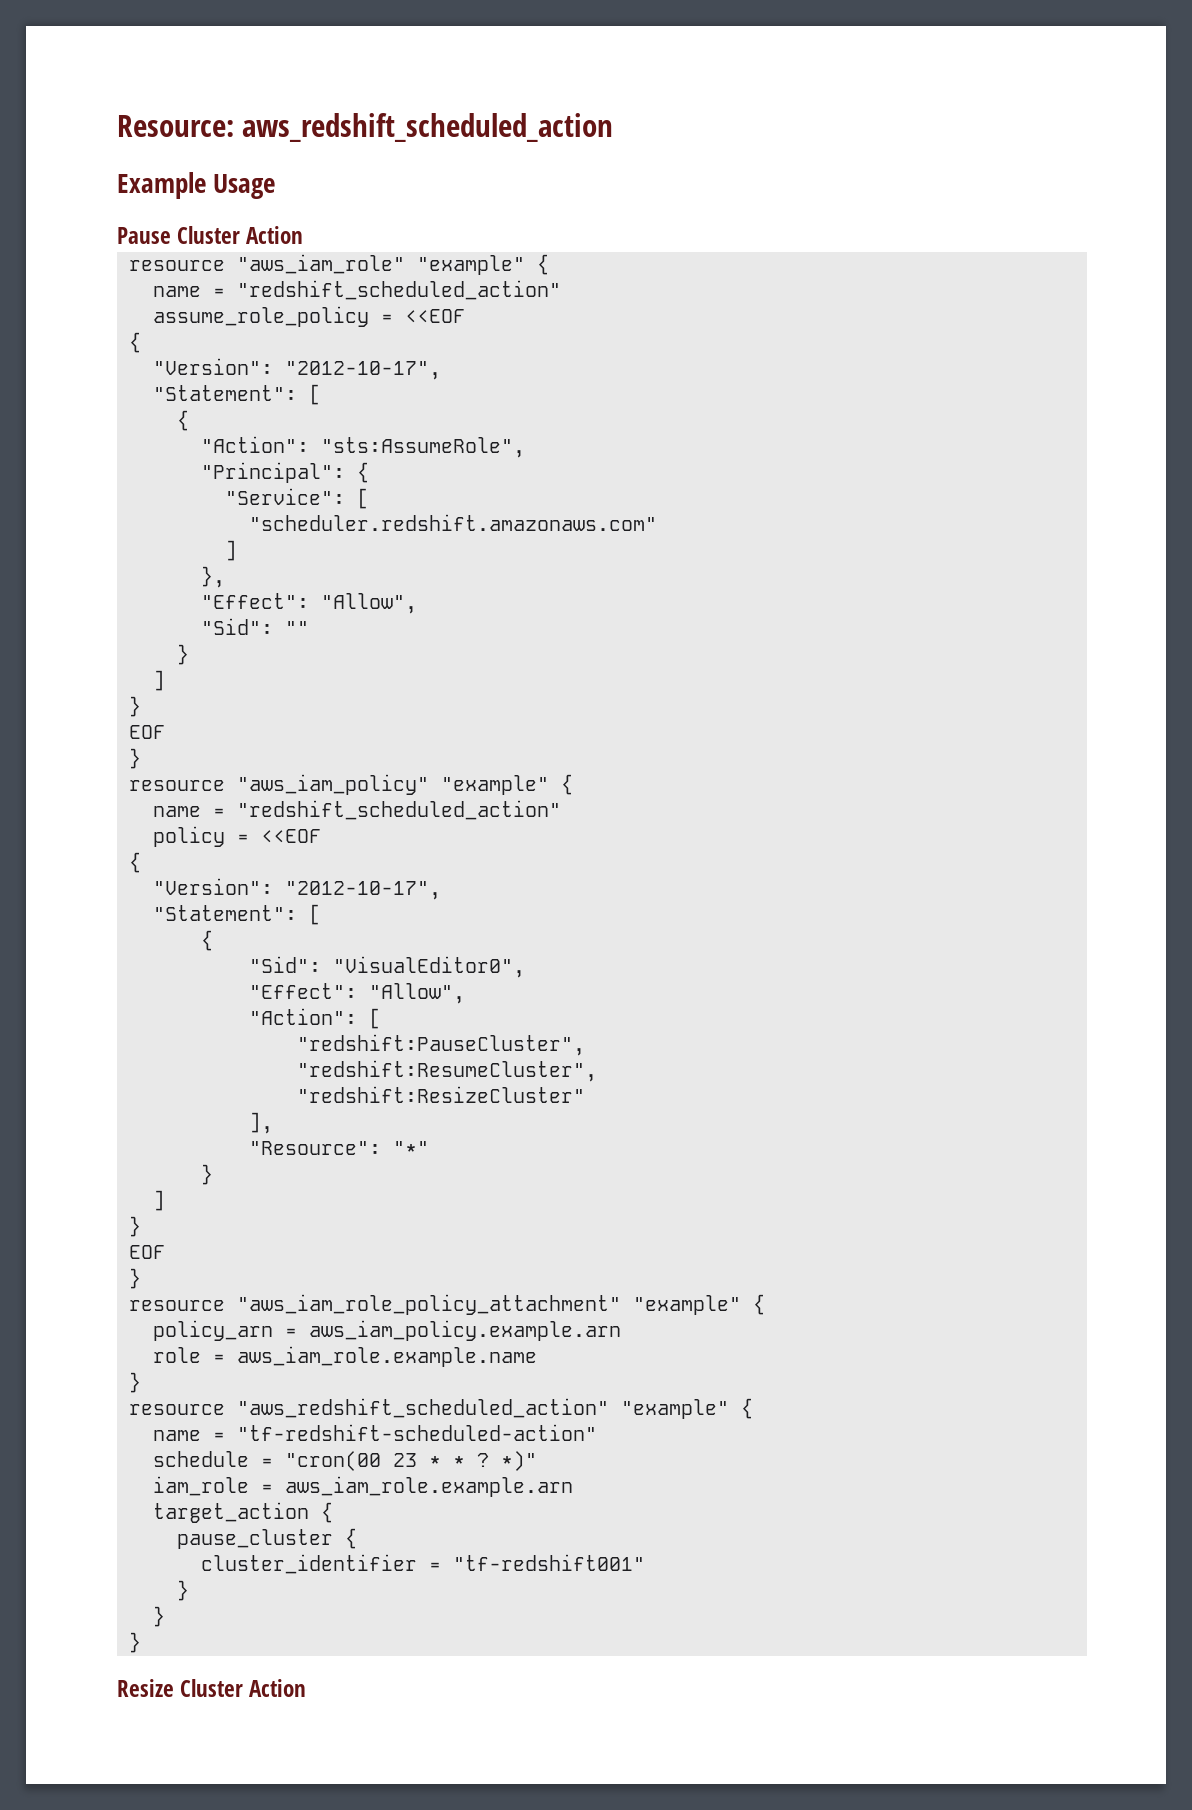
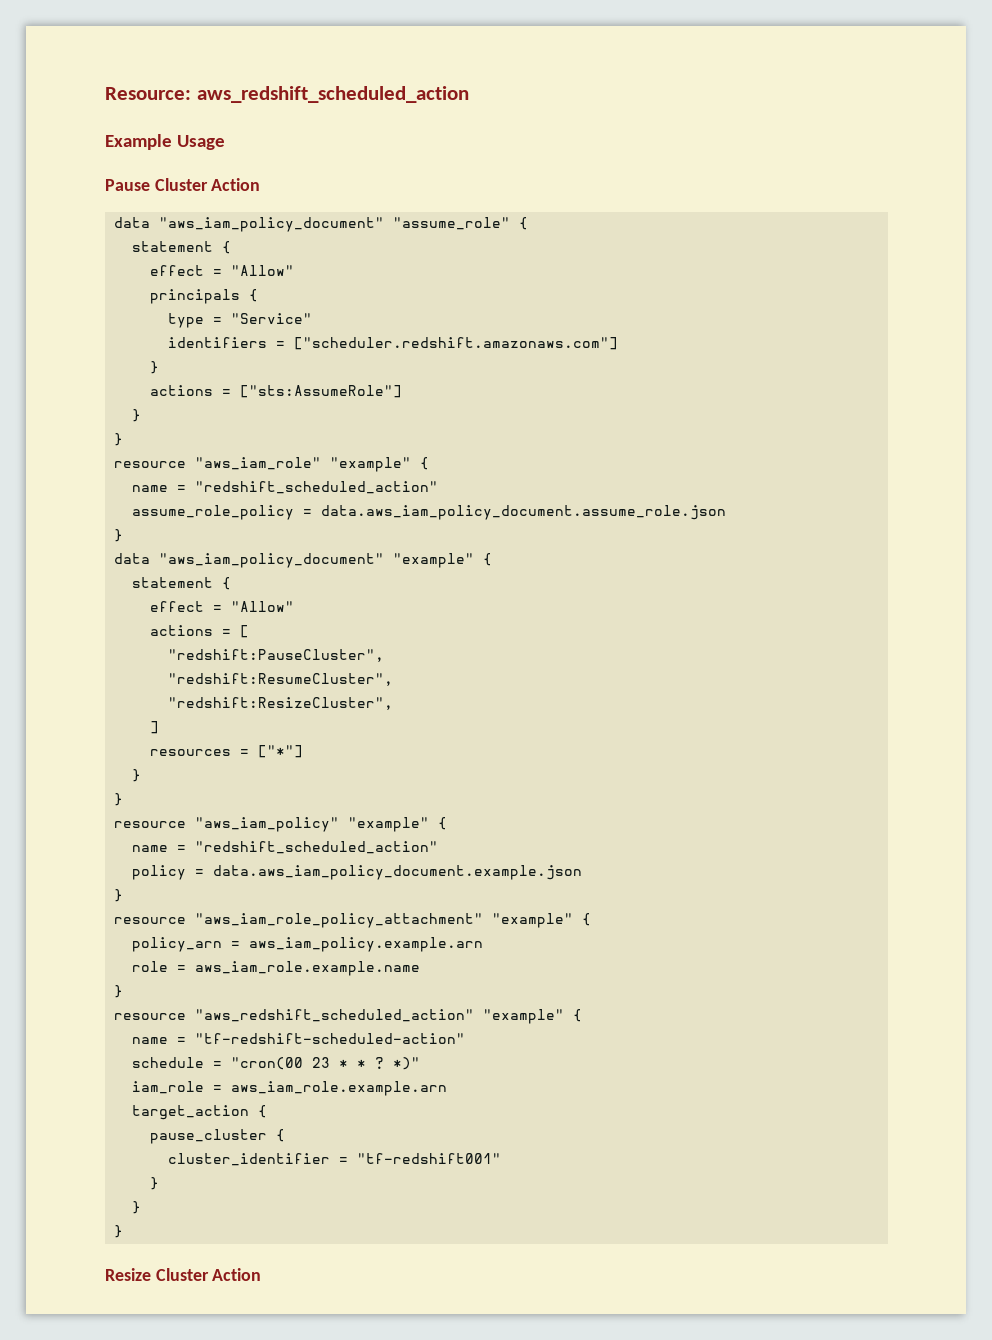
+ data "aws_iam_policy_document" "assume_role" {
+ statement {
+ effect = "Allow"
+ principals {
+ type = "Service"
+ identifiers = ["scheduler.redshift.amazonaws.com"]
+ }
+ actions = ["sts:AssumeRole"]
+ }
+ }
- assume_role_policy = <<EOF
- {
- "Version": "2012-10-17",
- "Statement": [
- {
- "Action": "sts:AssumeRole",
- "Principal": {
- "Service": [
- "scheduler.redshift.amazonaws.com"
+ assume_role_policy = data.aws_iam_policy_document.assume_role.json
+ }
+ data "aws_iam_policy_document" "example" {
+ statement {
+ effect = "Allow"
+ actions = [
+ "redshift:PauseCluster",
+ "redshift:ResumeCluster",
+ "redshift:ResizeCluster",
  ]
- },
- "Effect": "Allow",
- "Sid": ""
+ resources = ["*"]
  }
- ]
- }
- EOF
- policy = <<EOF
- {
- "Version": "2012-10-17",
- "Statement": [
- {
- "Sid": "VisualEditor0",
- "Effect": "Allow",
- "Action": [
- "redshift:PauseCluster",
- "redshift:ResumeCluster",
- "redshift:ResizeCluster"
- ],
- "Resource": "*"
- }
- ]
- }
- EOF
+ policy = data.aws_iam_policy_document.example.json

